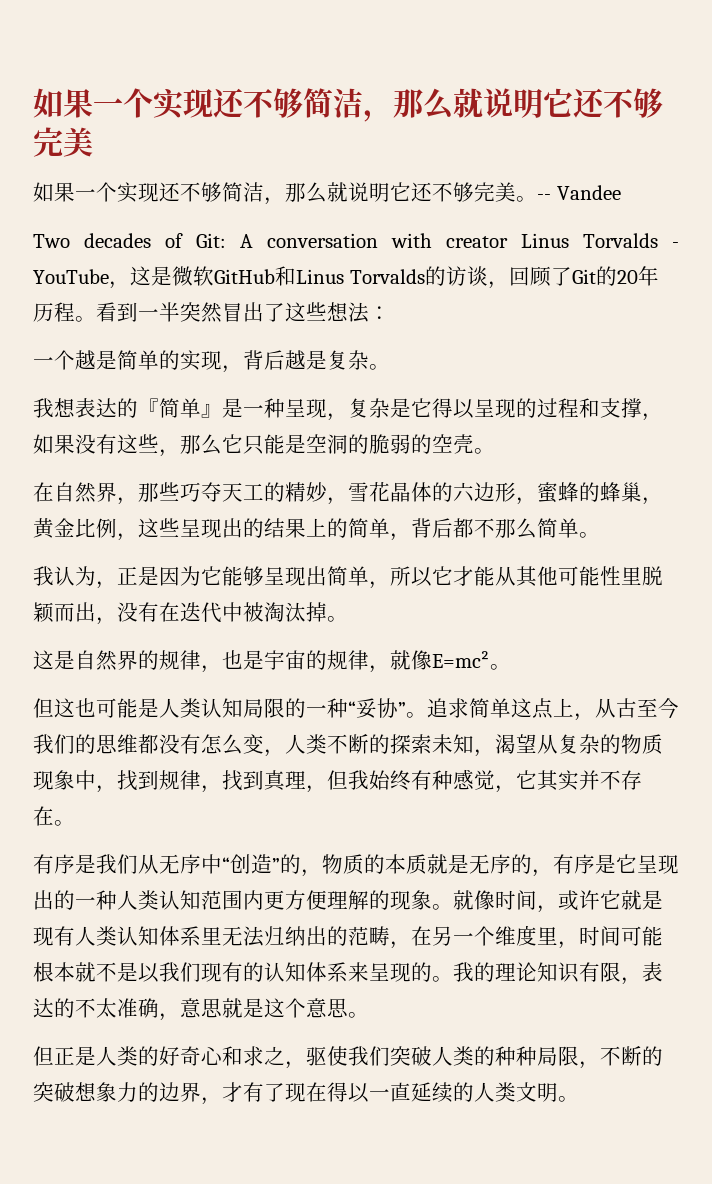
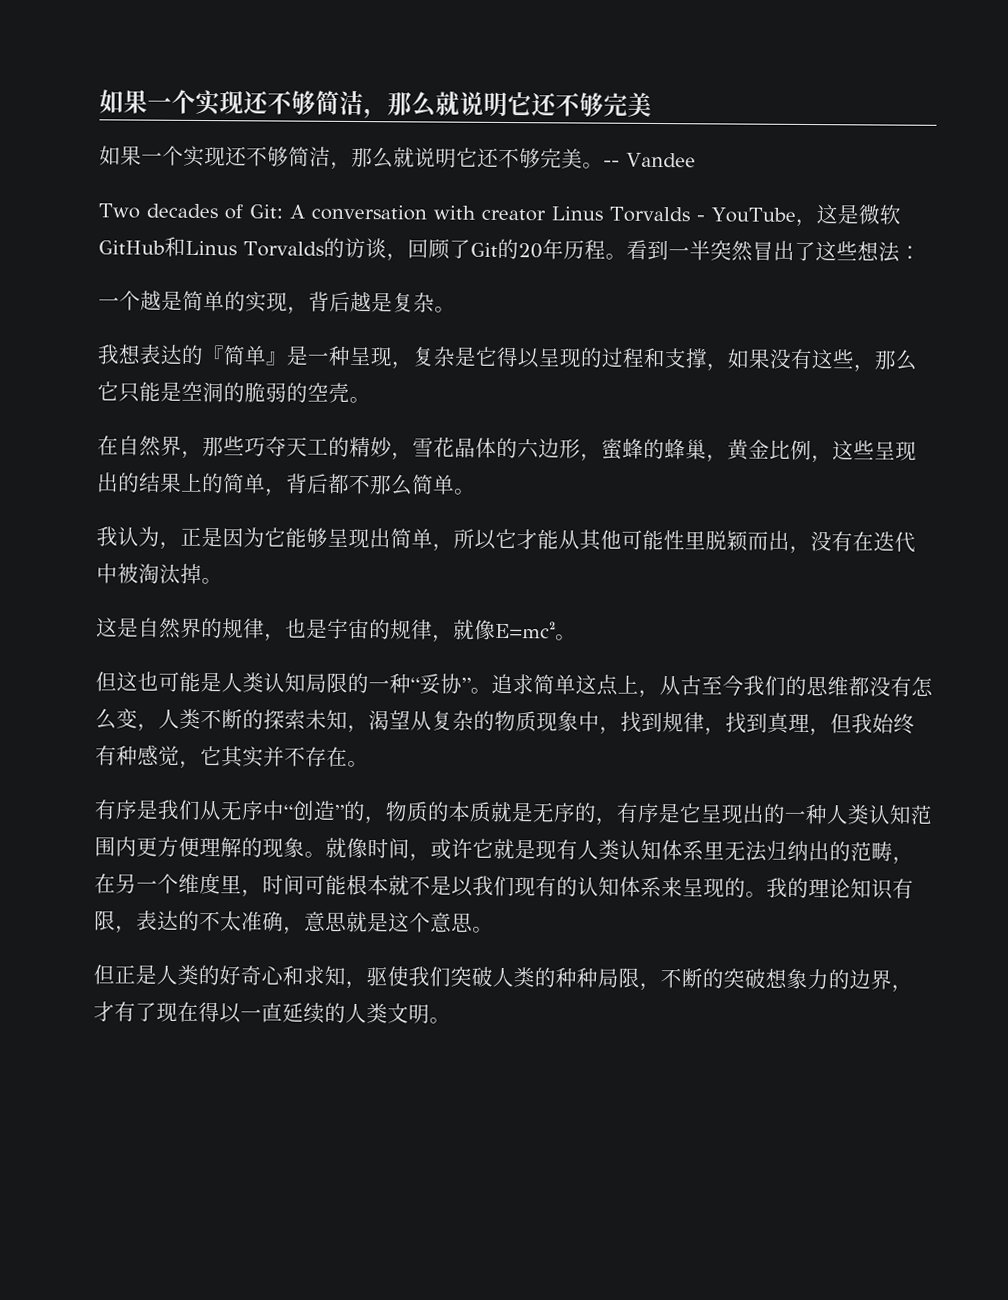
- 但正是人类的好奇心和求之，驱使我们突破人类的种种局限，不断的突破想象力的边界，才有了现在得以一直延续的人类文明。
+ 但正是人类的好奇心和求知，驱使我们突破人类的种种局限，不断的突破想象力的边界，才有了现在得以一直延续的人类文明。

